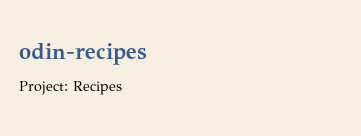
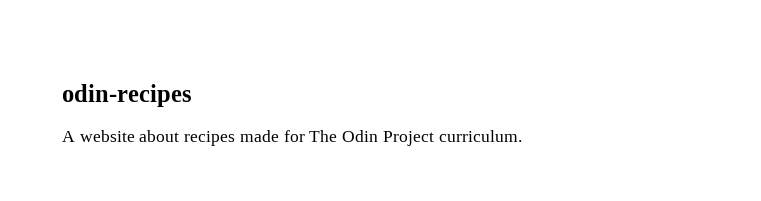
- Project: Recipes
+ A website about recipes made for The Odin Project curriculum.

